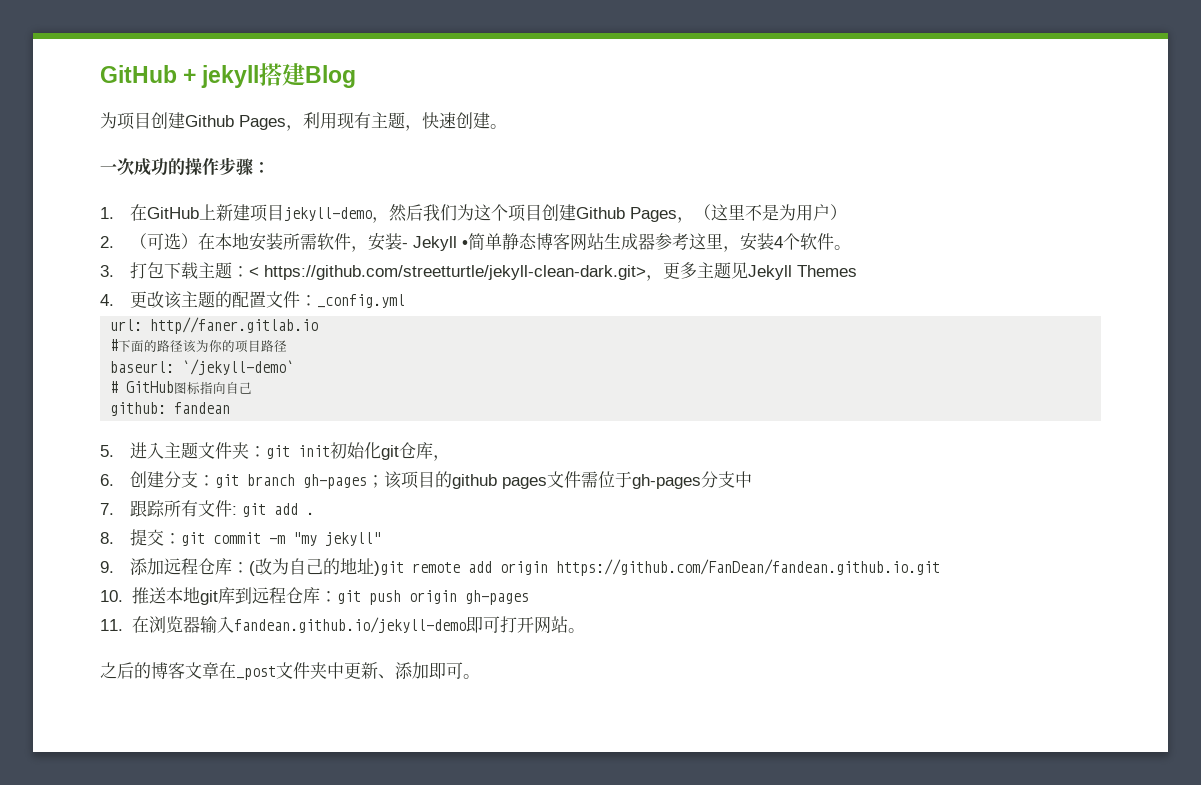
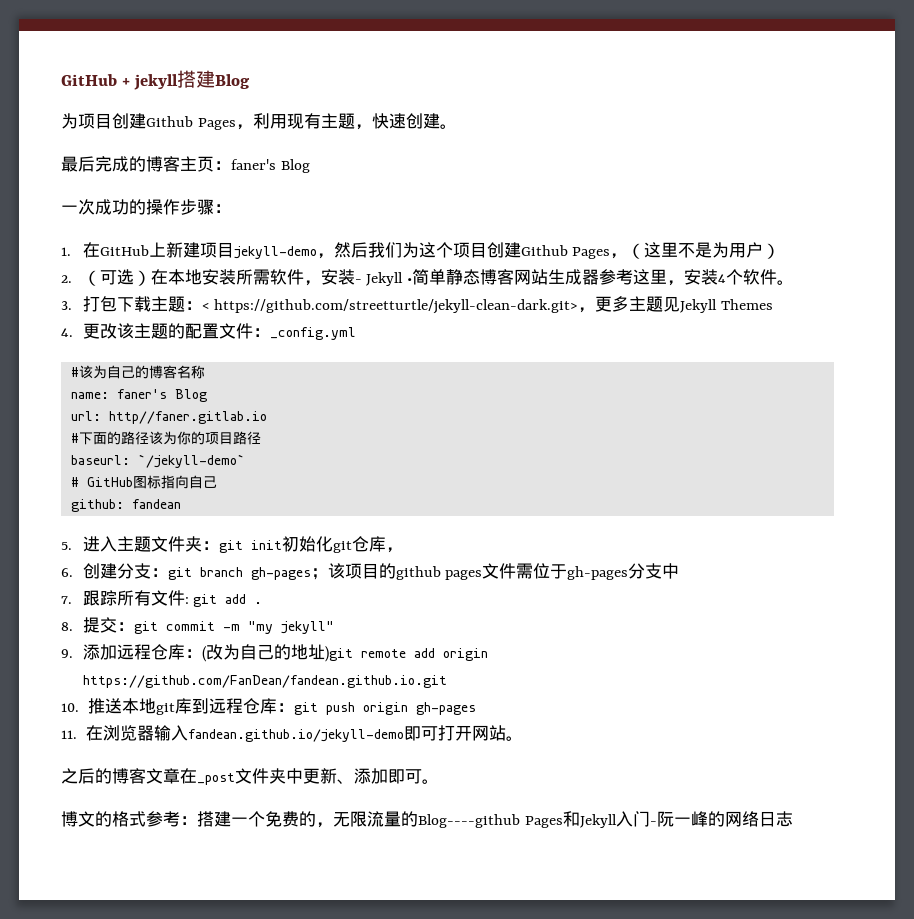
+ 最后完成的博客主页：faner's Blog
+ #该为自己的博客名称
+ name: faner's Blog
+ 博文的格式参考：搭建一个免费的，无限流量的Blog----github Pages和Jekyll入门-阮一峰的网络日志

